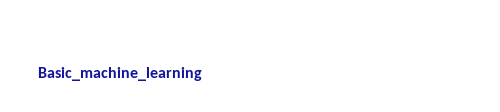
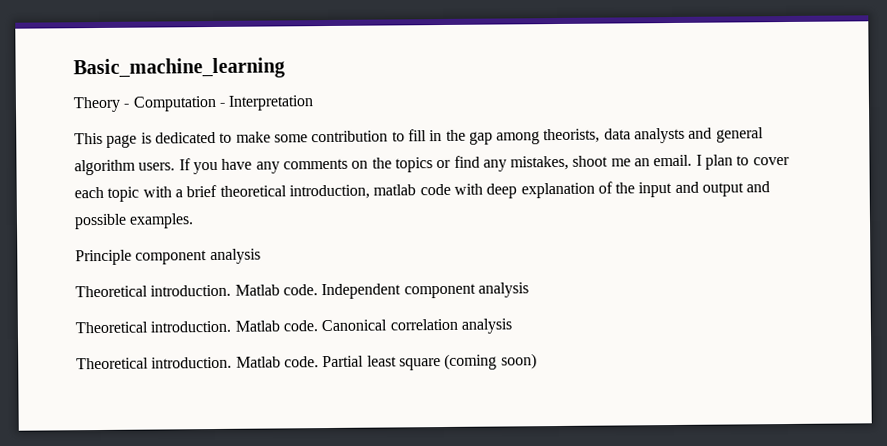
+ Theory - Computation - Interpretation
+ This page is dedicated to make some contribution to fill in the gap among theorists, data analysts and general algorithm users. If you have any comments on the topics or find any mistakes, shoot me an email. I plan to cover each topic with a brief theoretical introduction, matlab code with deep explanation of the input and output and possible examples.
+ Principle component analysis
+ Theoretical introduction. Matlab code. Independent component analysis
+ Theoretical introduction. Matlab code. Canonical correlation analysis
+ Theoretical introduction. Matlab code. Partial least square (coming soon)

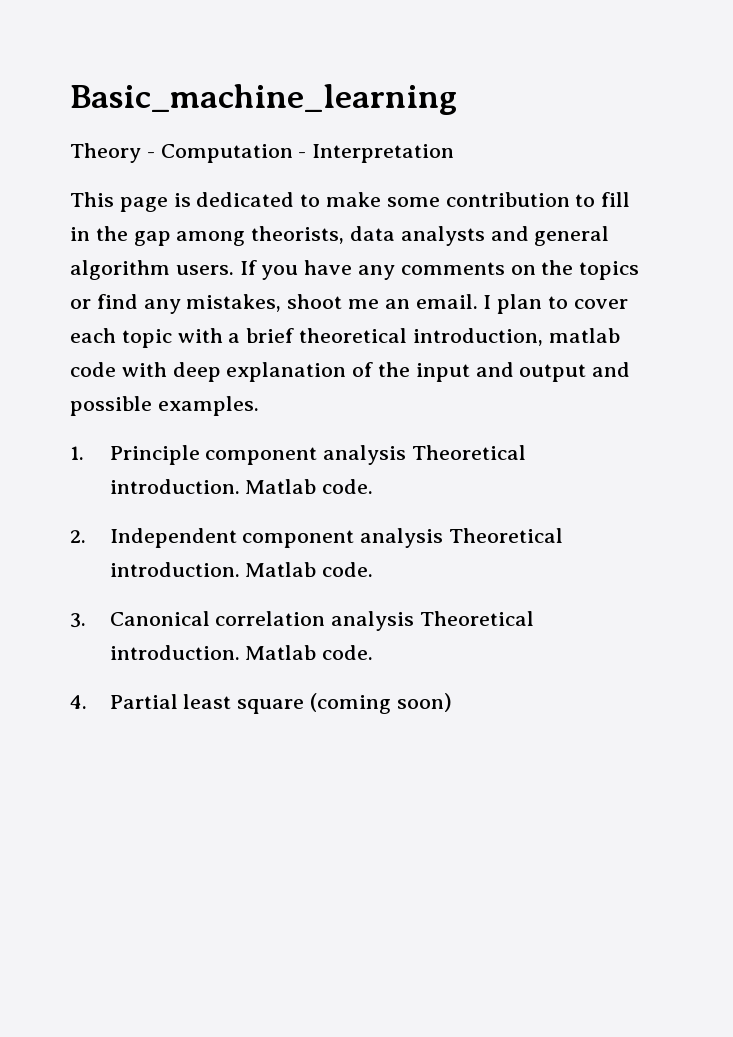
- Principle component analysis
- Theoretical introduction. Matlab code. Independent component analysis
- Theoretical introduction. Matlab code. Canonical correlation analysis
- Theoretical introduction. Matlab code. Partial least square (coming soon)
+ 1. Principle component analysis Theoretical introduction. Matlab code.
+ 2. Independent component analysis Theoretical introduction. Matlab code.
+ 3. Canonical correlation analysis Theoretical introduction. Matlab code.
+ 4. Partial least square (coming soon)

